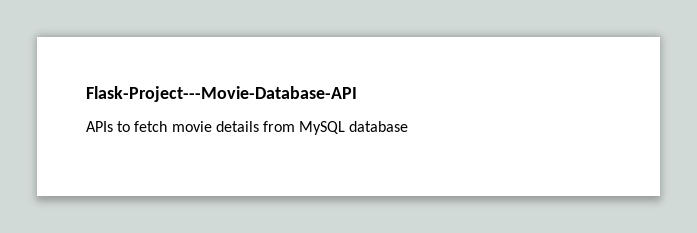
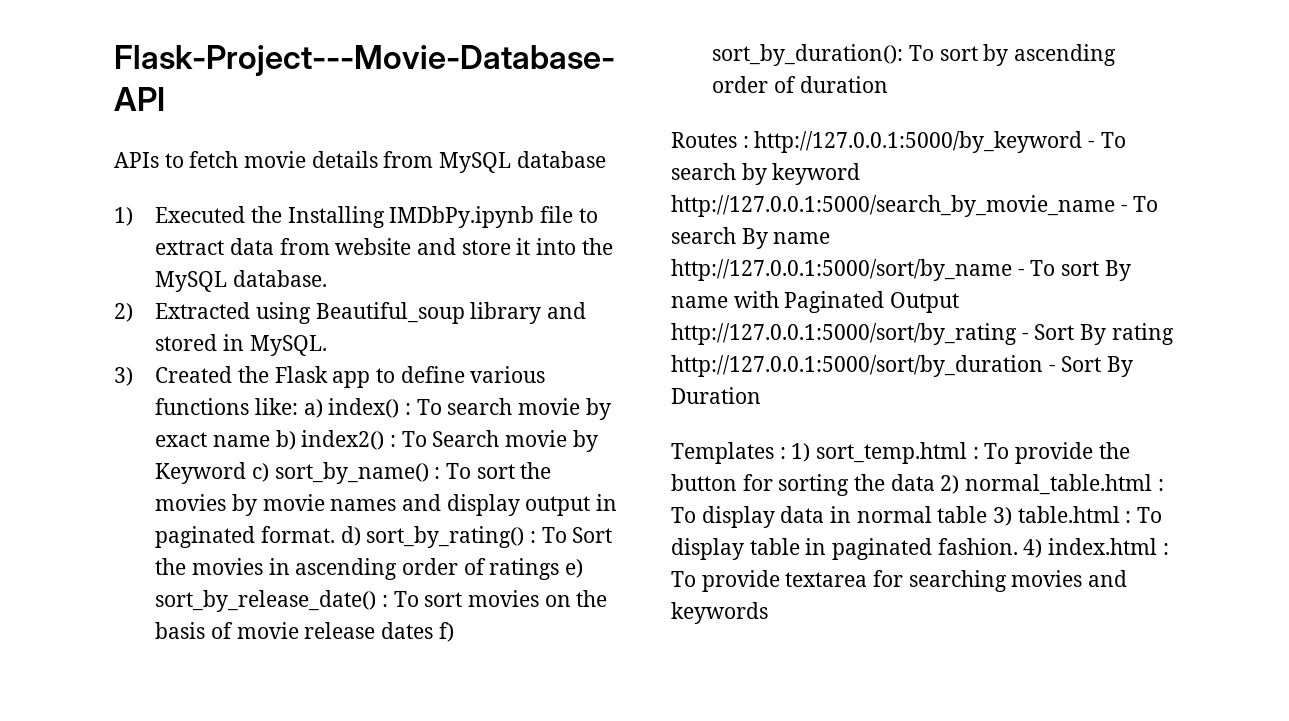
+ 1) Executed the Installing IMDbPy.ipynb file to extract data from website and store it into the MySQL database.
+ 2) Extracted using Beautiful_soup library and stored in MySQL.
+ 3) Created the Flask app to define various functions like: a) index() : To search movie by exact name b) index2() : To Search movie by Keyword c) sort_by_name() : To sort the movies by movie names and display output in paginated format. d) sort_by_rating() : To Sort the movies in ascending order of ratings e) sort_by_release_date() : To sort movies on the basis of movie release dates f) sort_by_duration(): To sort by ascending order of duration
+ Routes : http://127.0.0.1:5000/by_keyword - To search by keyword http://127.0.0.1:5000/search_by_movie_name - To search By name http://127.0.0.1:5000/sort/by_name - To sort By name with Paginated Output http://127.0.0.1:5000/sort/by_rating - Sort By rating http://127.0.0.1:5000/sort/by_duration - Sort By Duration
+ Templates : 1) sort_temp.html : To provide the button for sorting the data 2) normal_table.html : To display data in normal table 3) table.html : To display table in paginated fashion. 4) index.html : To provide textarea for searching movies and keywords

